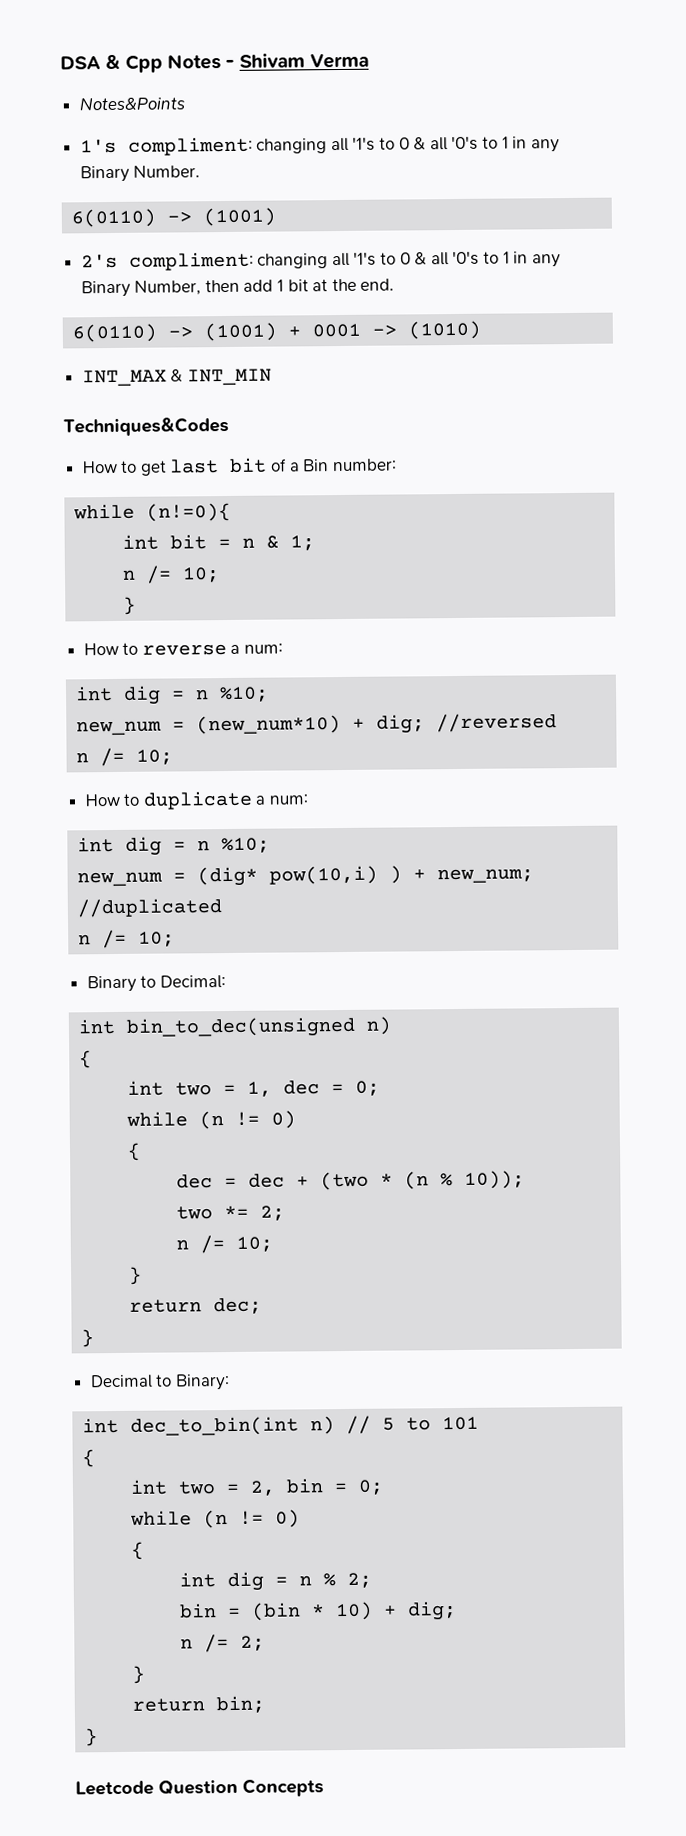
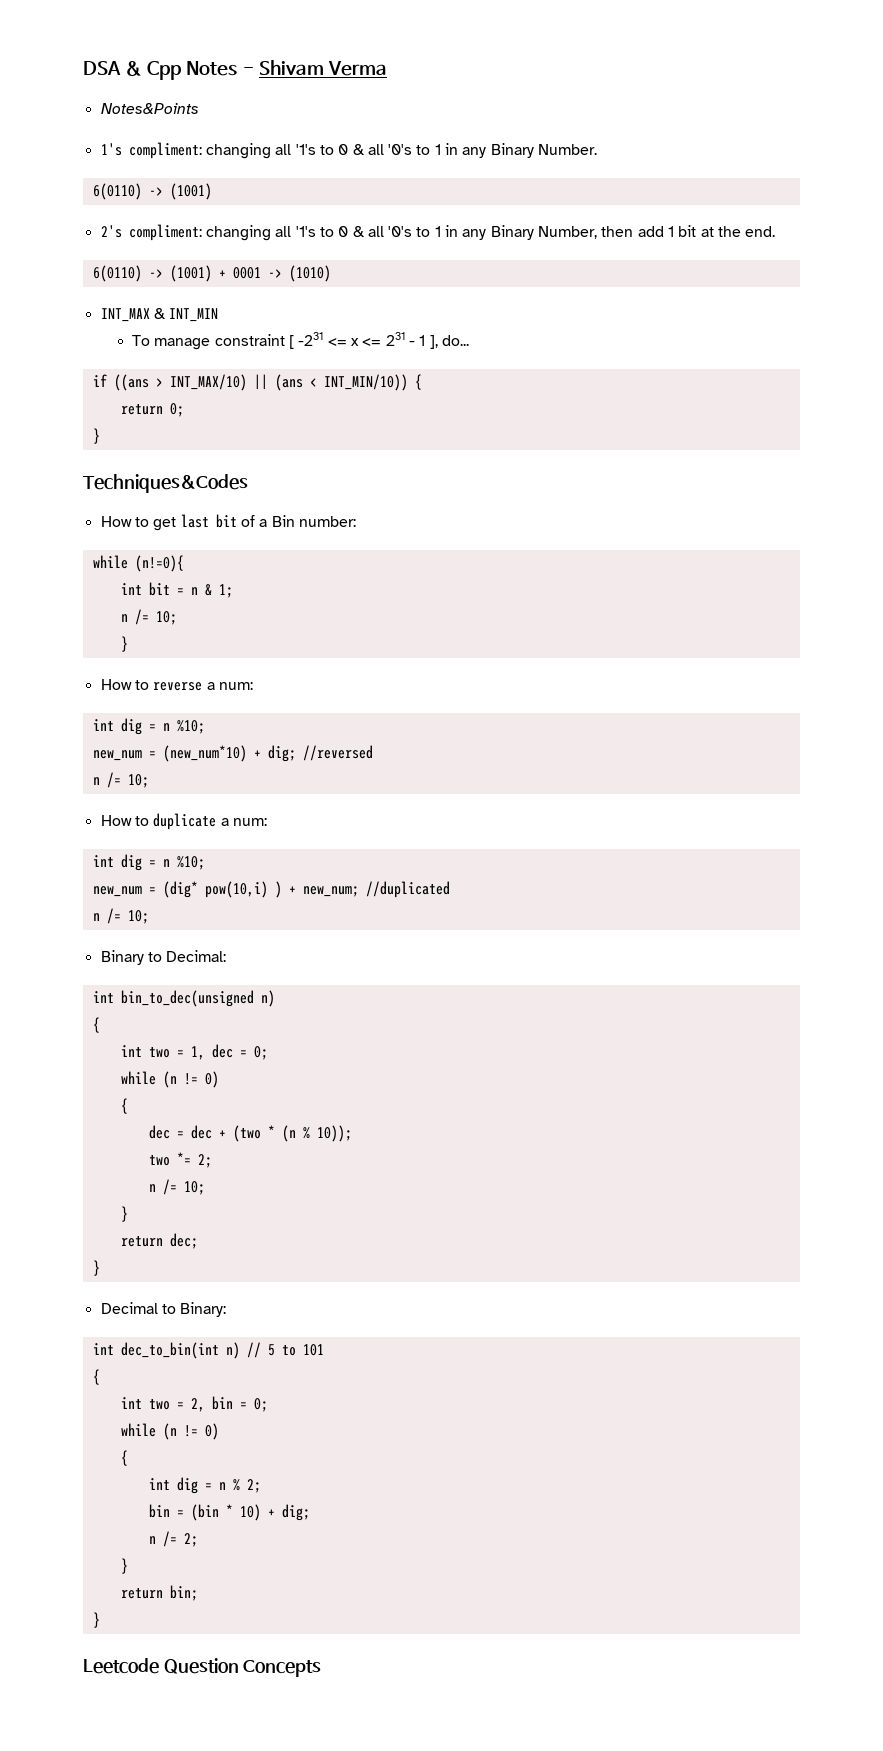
+ To manage constraint [ -231 <= x <= 231 - 1 ], do...
+ if ((ans > INT_MAX/10) || (ans < INT_MIN/10)) {
+ return 0;
+ }

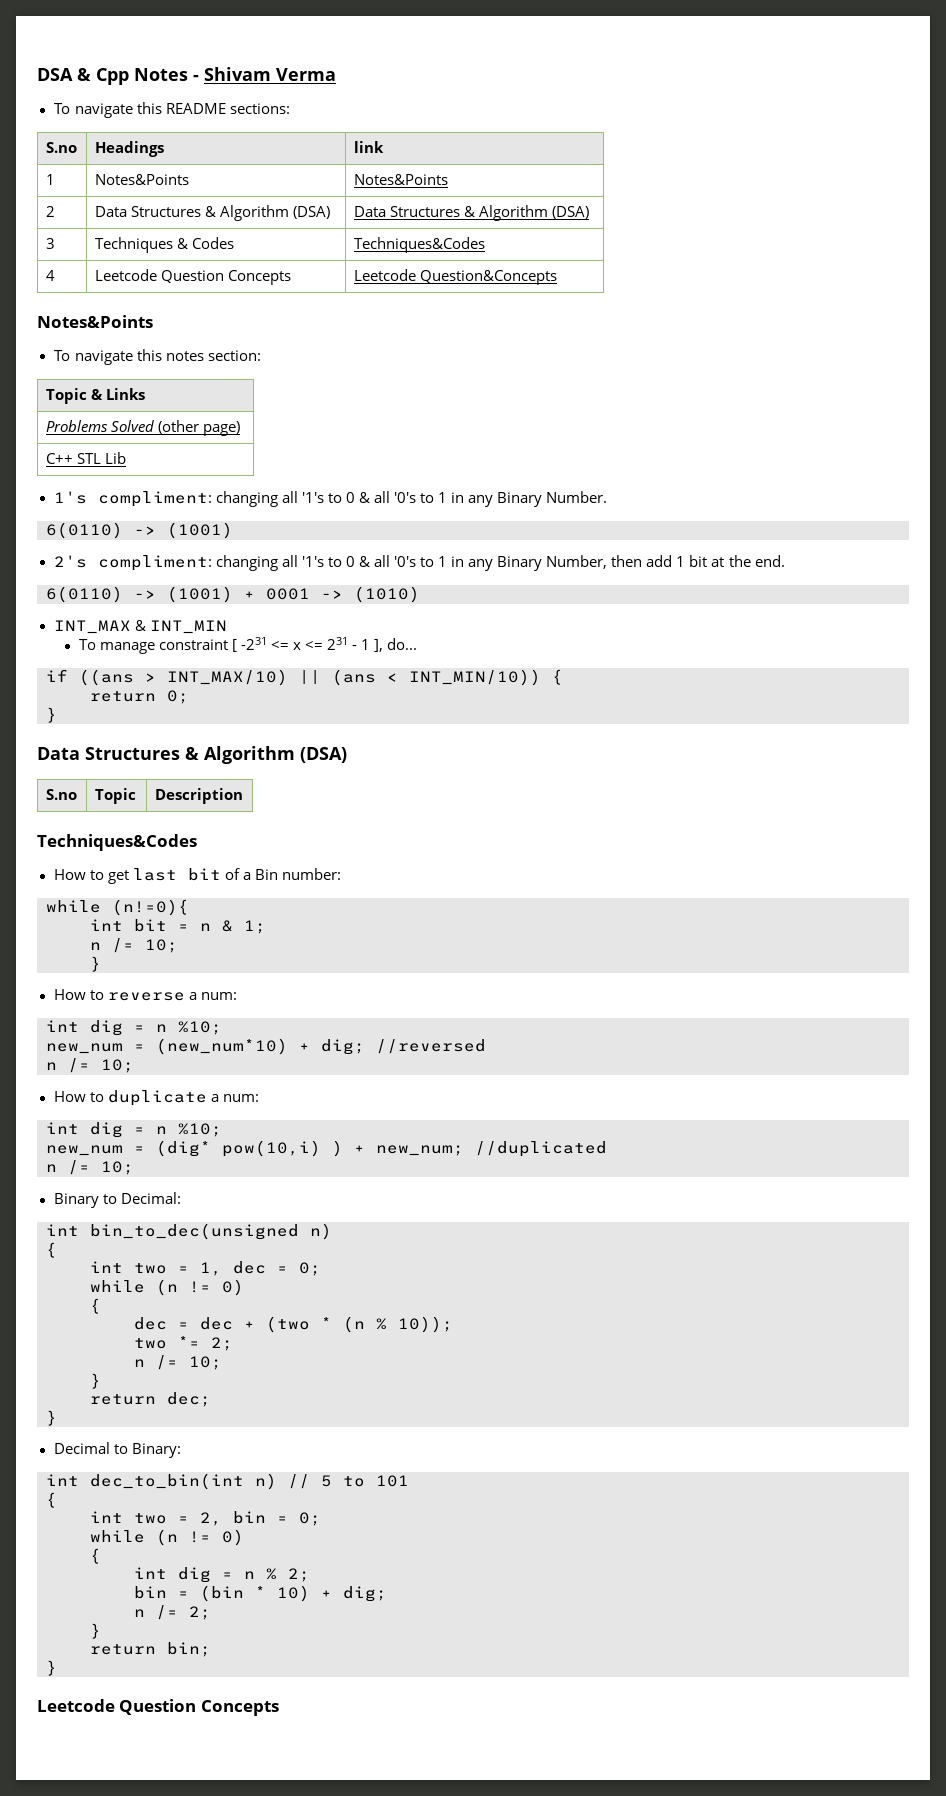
+ To navigate this README sections:
+ S.no | Headings | link
+ 1 | Notes&Points | Notes&Points
+ 2 | Data Structures & Algorithm (DSA) | Data Structures & Algorithm (DSA)
+ 3 | Techniques & Codes | Techniques&Codes
+ 4 | Leetcode Question Concepts | Leetcode Question&Concepts
  Notes&Points
+ To navigate this notes section:
+ Topic & Links
+ Problems Solved (other page)
+ C++ STL Lib
  return 0;
  }
+ Data Structures & Algorithm (DSA)
+ S.no | Topic | Description

